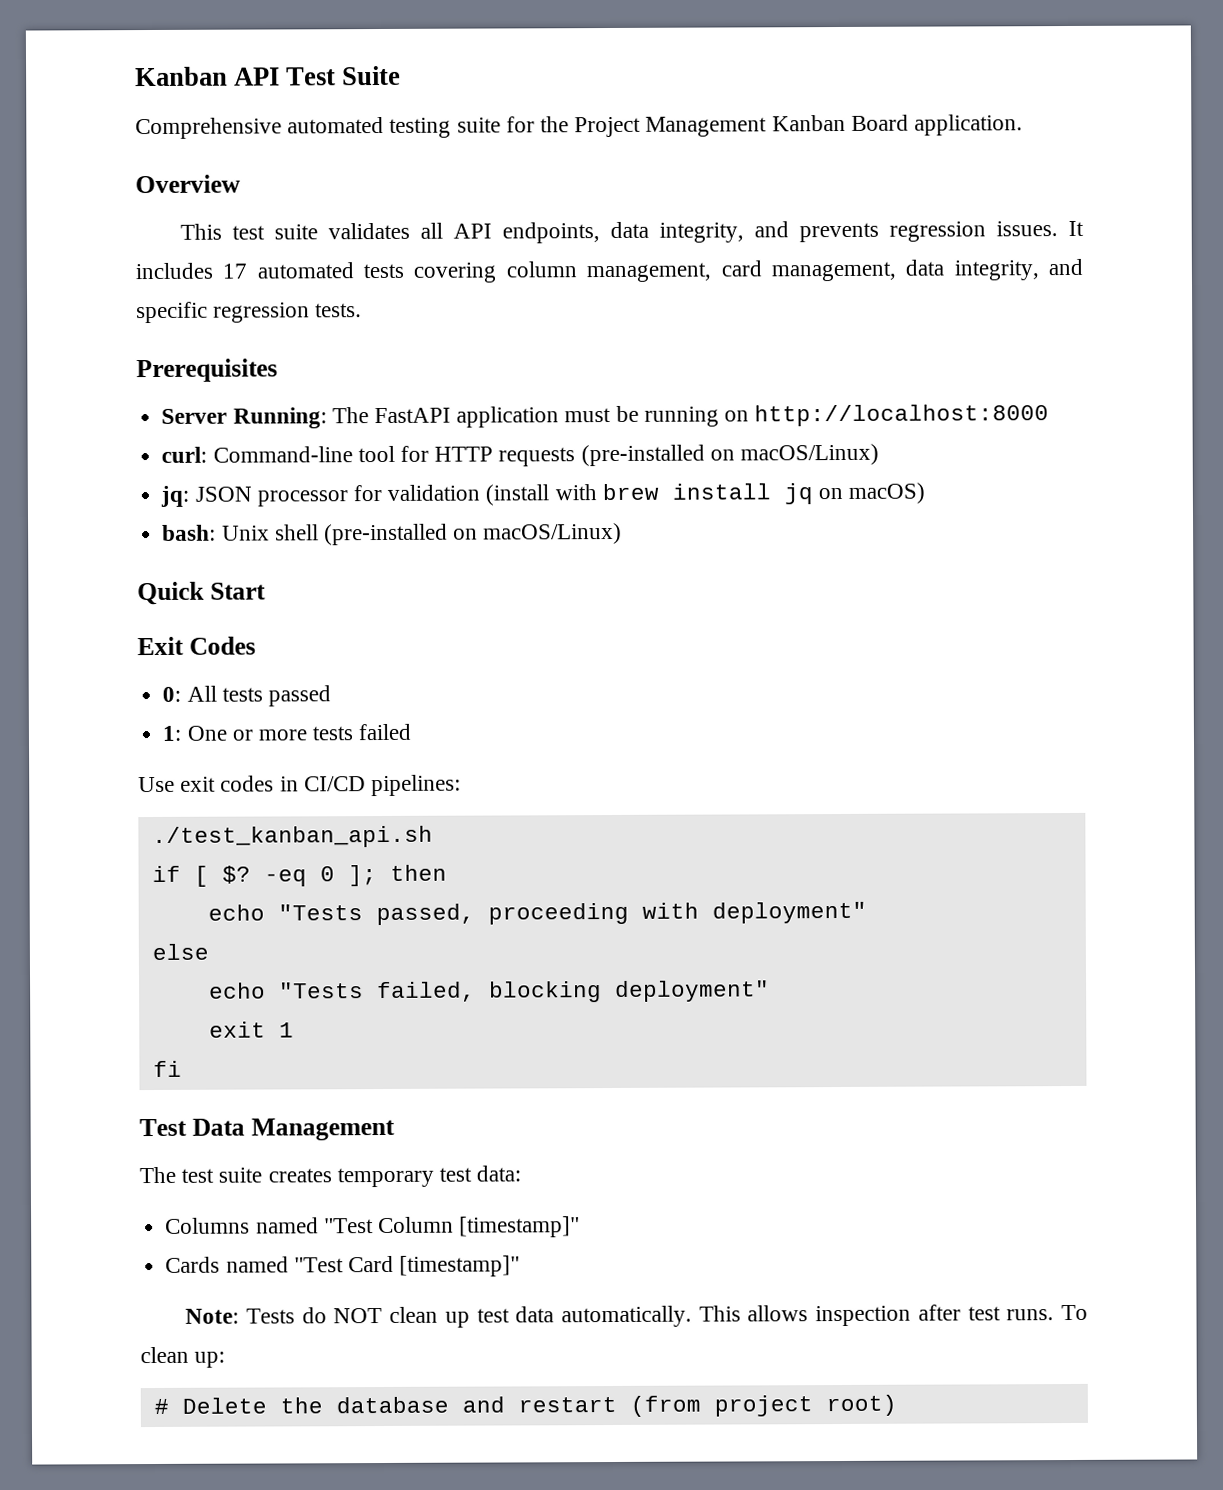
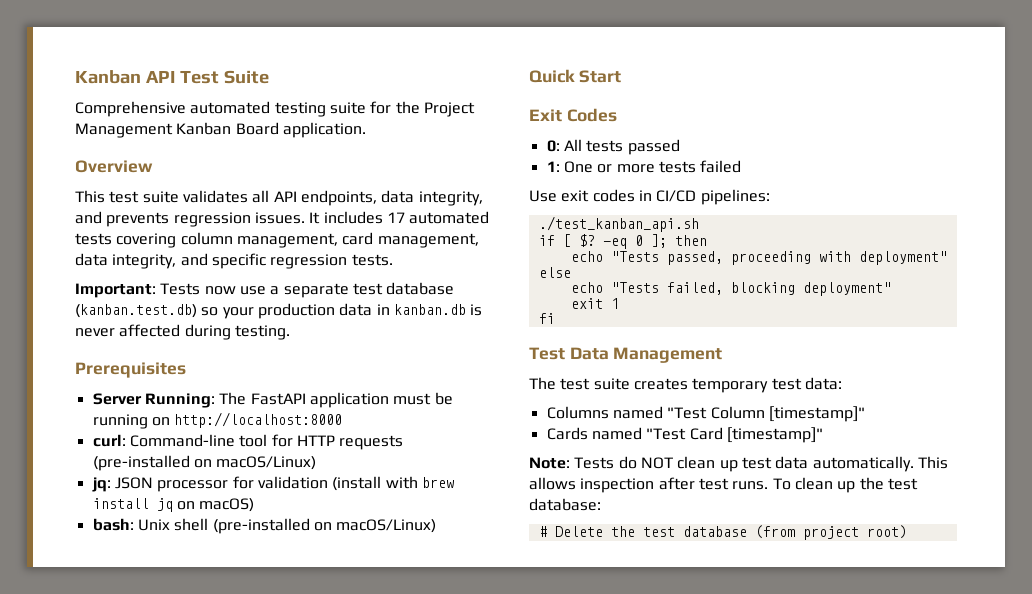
+ Important: Tests now use a separate test database (kanban.test.db) so your production data in kanban.db is never affected during testing.
- To clean up:
+ To clean up the test database:
- # Delete the database and restart (from project root)
+ # Delete the test database (from project root)

